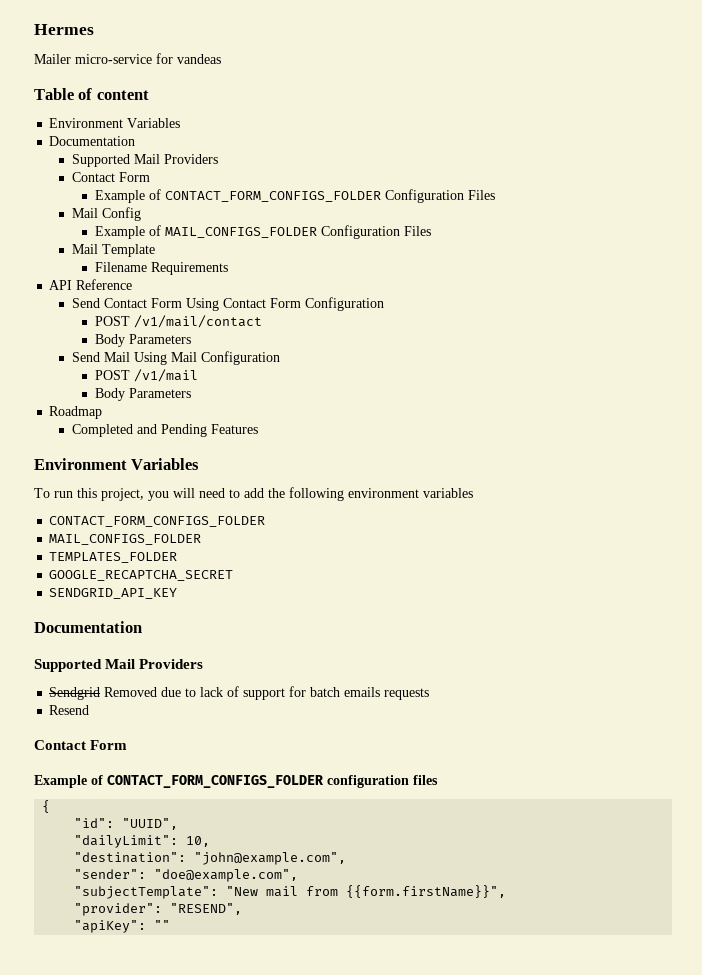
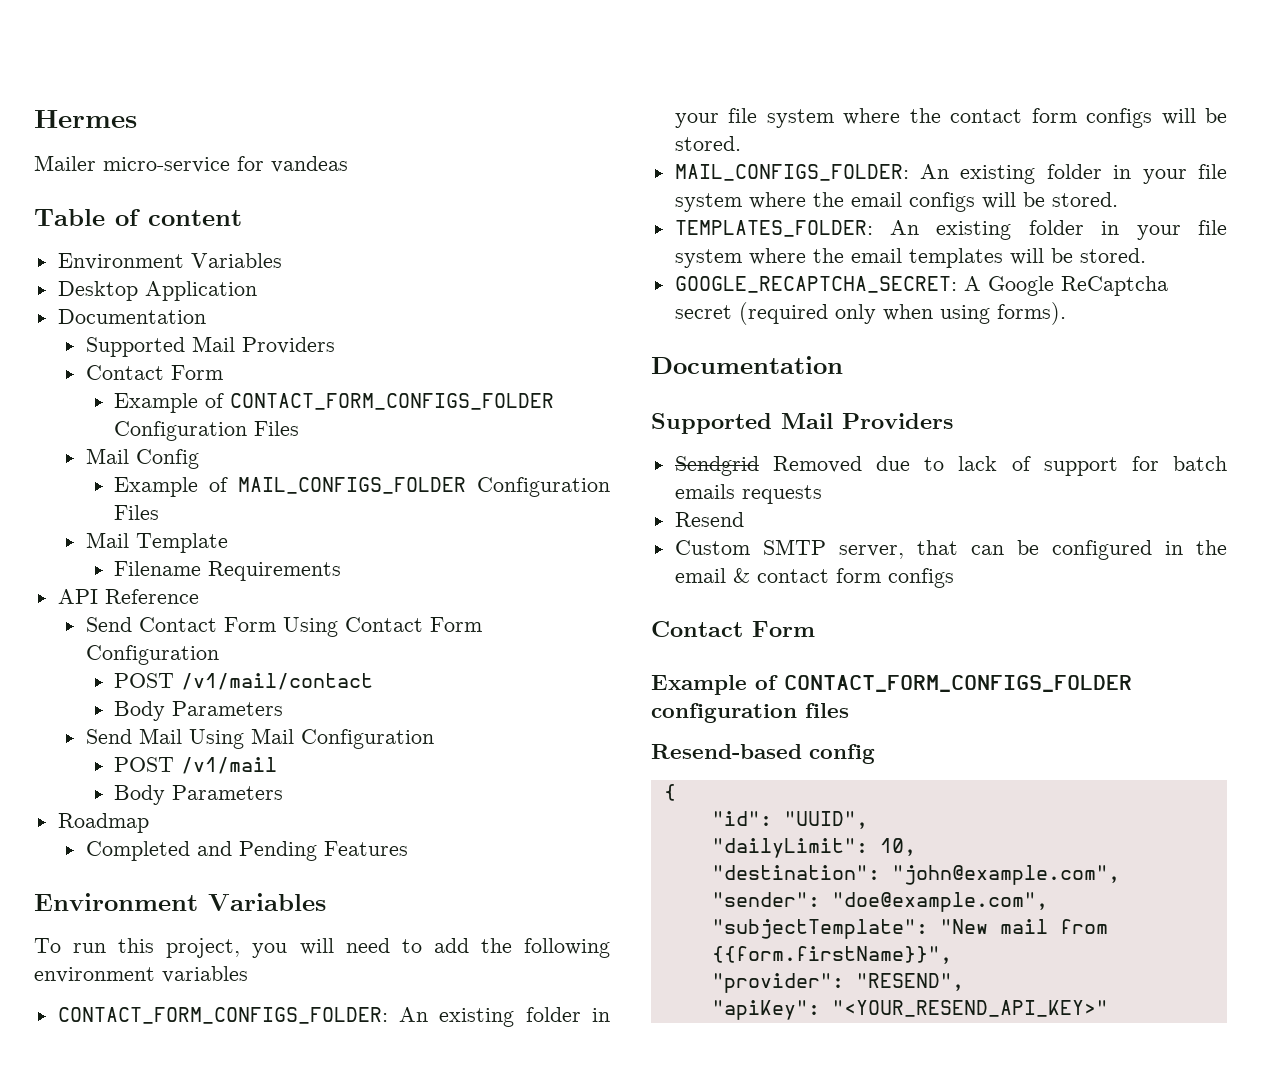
+ Desktop Application
  To run this project, you will need to add the following environment variables
- CONTACT_FORM_CONFIGS_FOLDER
- MAIL_CONFIGS_FOLDER
- TEMPLATES_FOLDER
- GOOGLE_RECAPTCHA_SECRET
- SENDGRID_API_KEY
+ CONTACT_FORM_CONFIGS_FOLDER: An existing folder in your file system where the contact form configs will be stored.
+ MAIL_CONFIGS_FOLDER: An existing folder in your file system where the email configs will be stored.
+ TEMPLATES_FOLDER: An existing folder in your file system where the email templates will be stored.
+ GOOGLE_RECAPTCHA_SECRET: A Google ReCaptcha secret (required only when using forms).
+ Custom SMTP server, that can be configured in the email & contact form configs
+ Resend-based config
- "apiKey": ""
+ "apiKey": "<YOUR_RESEND_API_KEY>"

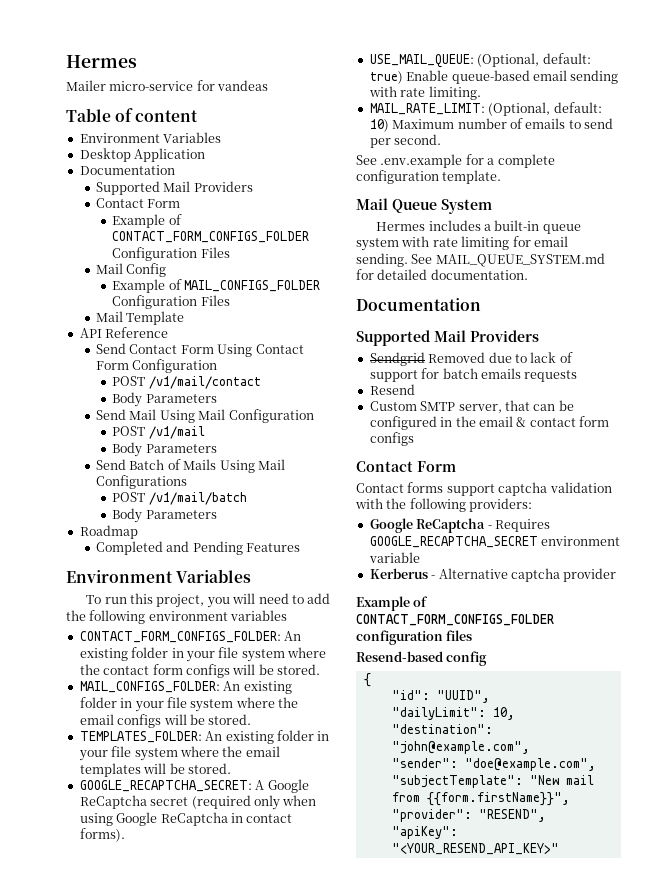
- Filename Requirements
+ Send Batch of Mails Using Mail Configurations
+ POST /v1/mail/batch
+ Body Parameters
- GOOGLE_RECAPTCHA_SECRET: A Google ReCaptcha secret (required only when using forms).
+ GOOGLE_RECAPTCHA_SECRET: A Google ReCaptcha secret (required only when using Google ReCaptcha in contact forms).
+ USE_MAIL_QUEUE: (Optional, default: true) Enable queue-based email sending with rate limiting.
+ MAIL_RATE_LIMIT: (Optional, default: 10) Maximum number of emails to send per second.
+ See .env.example for a complete configuration template.
+ Mail Queue System
+ Hermes includes a built-in queue system with rate limiting for email sending. See MAIL_QUEUE_SYSTEM.md for detailed documentation.
+ Contact forms support captcha validation with the following providers:
+ Google ReCaptcha - Requires GOOGLE_RECAPTCHA_SECRET environment variable
+ Kerberus - Alternative captcha provider

